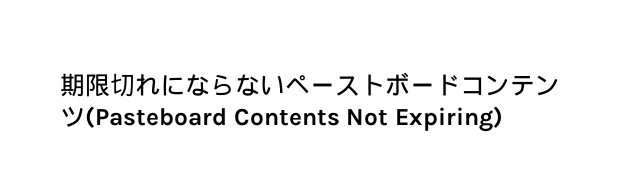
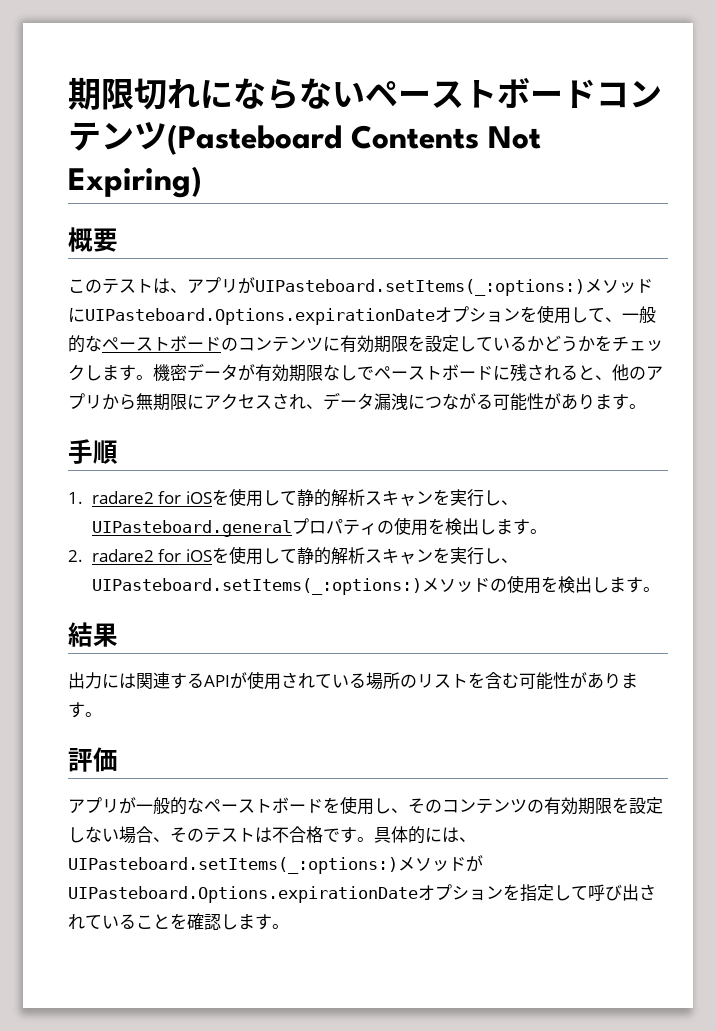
+ 概要
+ このテストは、アプリがUIPasteboard.setItems(_:options:)メソッドにUIPasteboard.Options.expirationDateオプションを使用して、一般的なペーストボードのコンテンツに有効期限を設定しているかどうかをチェックします。機密データが有効期限なしでペーストボードに残されると、他のアプリから無期限にアクセスされ、データ漏洩につながる可能性があります。
+ 手順
+ 1. radare2 for iOSを使用して静的解析スキャンを実行し、UIPasteboard.generalプロパティの使用を検出します。
+ 2. radare2 for iOSを使用して静的解析スキャンを実行し、UIPasteboard.setItems(_:options:)メソッドの使用を検出します。
+ 結果
+ 出力には関連するAPIが使用されている場所のリストを含む可能性があります。
+ 評価
+ アプリが一般的なペーストボードを使用し、そのコンテンツの有効期限を設定しない場合、そのテストは不合格です。具体的には、UIPasteboard.setItems(_:options:)メソッドがUIPasteboard.Options.expirationDateオプションを指定して呼び出されていることを確認します。

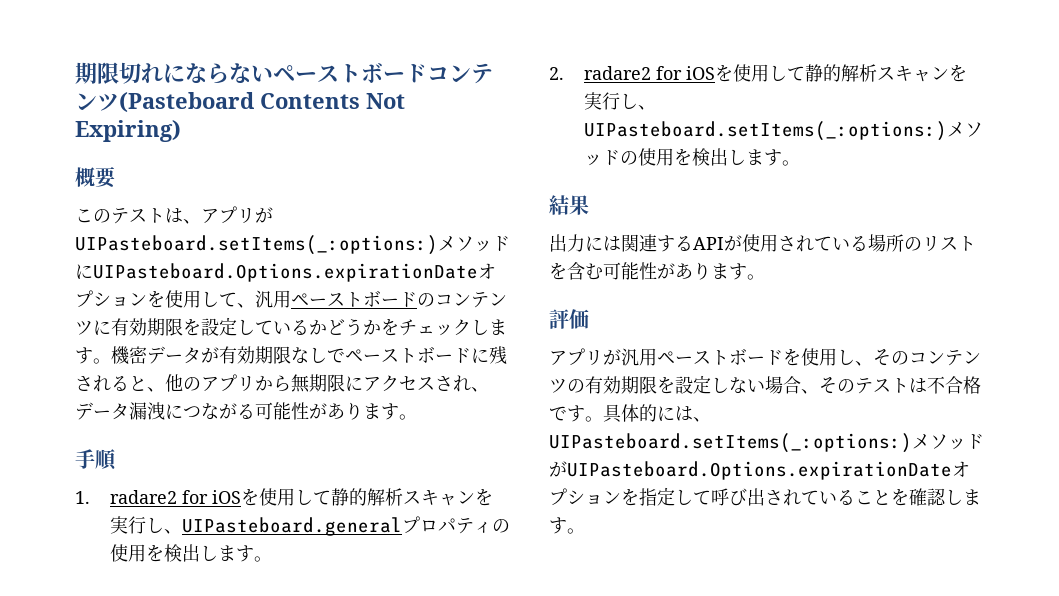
- このテストは、アプリがUIPasteboard.setItems(_:options:)メソッドにUIPasteboard.Options.expirationDateオプションを使用して、一般的なペーストボードのコンテンツに有効期限を設定しているかどうかをチェックします。
+ このテストは、アプリがUIPasteboard.setItems(_:options:)メソッドにUIPasteboard.Options.expirationDateオプションを使用して、汎用ペーストボードのコンテンツに有効期限を設定しているかどうかをチェックします。
- アプリが一般的なペーストボードを使用し、そのコンテンツの有効期限を設定しない場合、そのテストは不合格です。
+ アプリが汎用ペーストボードを使用し、そのコンテンツの有効期限を設定しない場合、そのテストは不合格です。

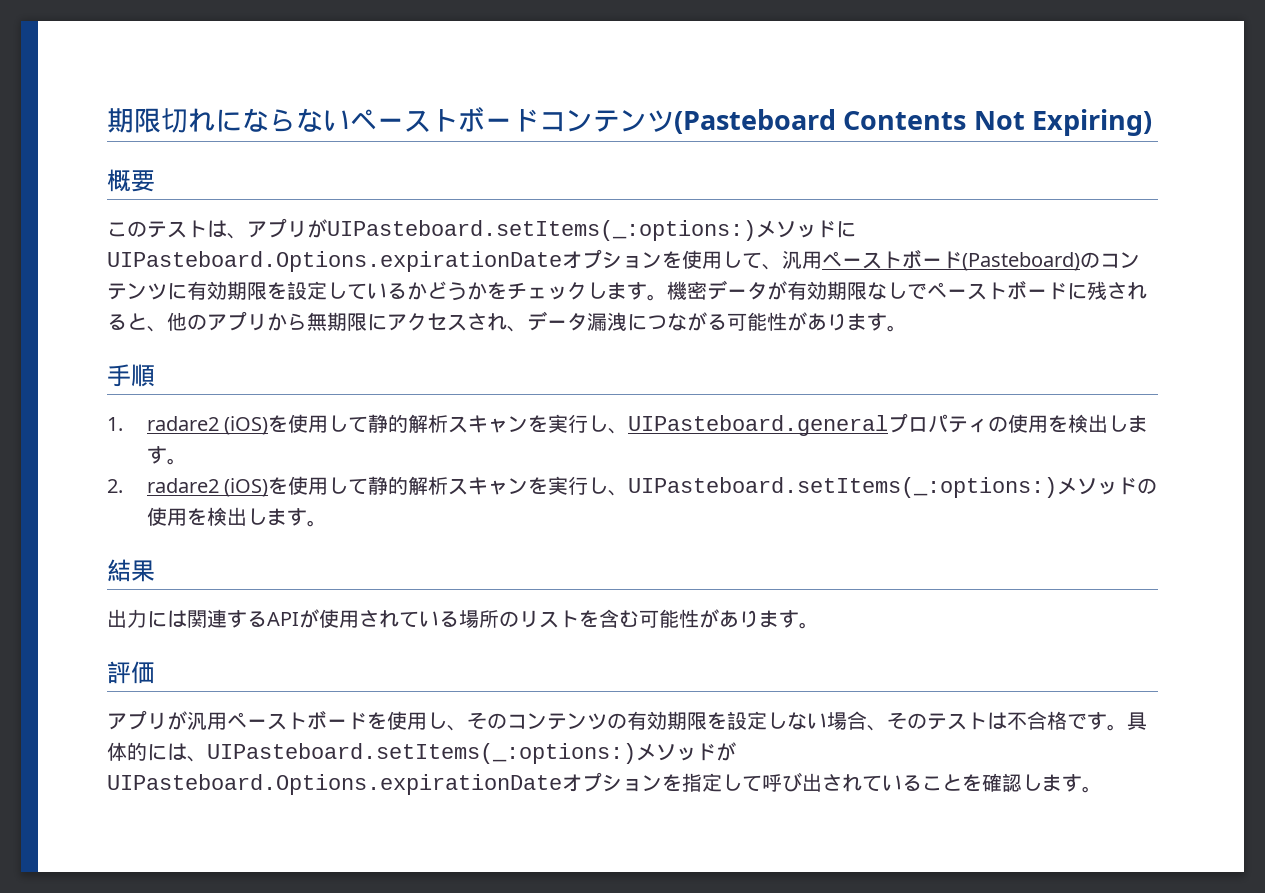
- このテストは、アプリがUIPasteboard.setItems(_:options:)メソッドにUIPasteboard.Options.expirationDateオプションを使用して、汎用ペーストボードのコンテンツに有効期限を設定しているかどうかをチェックします。
+ このテストは、アプリがUIPasteboard.setItems(_:options:)メソッドにUIPasteboard.Options.expirationDateオプションを使用して、汎用ペーストボード(Pasteboard)のコンテンツに有効期限を設定しているかどうかをチェックします。
- 1. radare2 for iOSを使用して静的解析スキャンを実行し、UIPasteboard.generalプロパティの使用を検出します。
+ 1. radare2 (iOS)を使用して静的解析スキャンを実行し、UIPasteboard.generalプロパティの使用を検出します。
- 2. radare2 for iOSを使用して静的解析スキャンを実行し、UIPasteboard.setItems(_:options:)メソッドの使用を検出します。
+ 2. radare2 (iOS)を使用して静的解析スキャンを実行し、UIPasteboard.setItems(_:options:)メソッドの使用を検出します。

